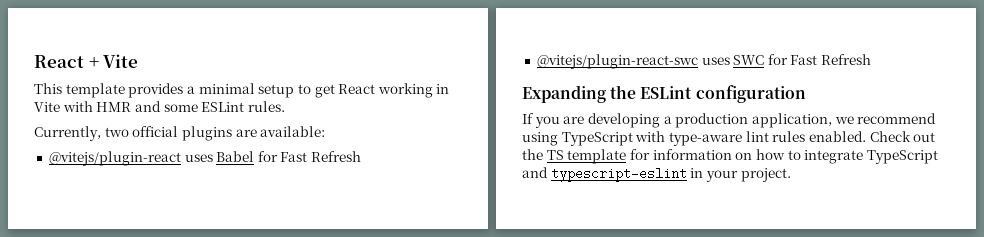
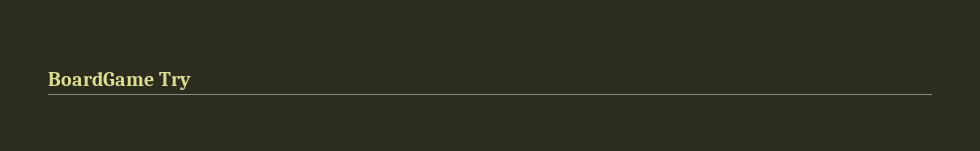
- React + Vite
- This template provides a minimal setup to get React working in Vite with HMR and some ESLint rules.
- Currently, two official plugins are available:
- @vitejs/plugin-react uses Babel for Fast Refresh
- @vitejs/plugin-react-swc uses SWC for Fast Refresh
- Expanding the ESLint configuration
- If you are developing a production application, we recommend using TypeScript with type-aware lint rules enabled. Check out the TS template for information on how to integrate TypeScript and typescript-eslint in your project.
+ BoardGame Try

